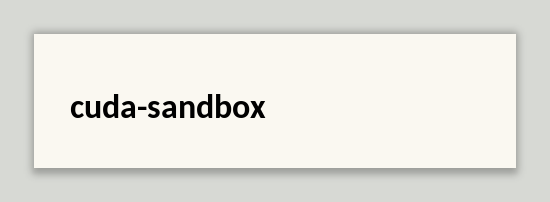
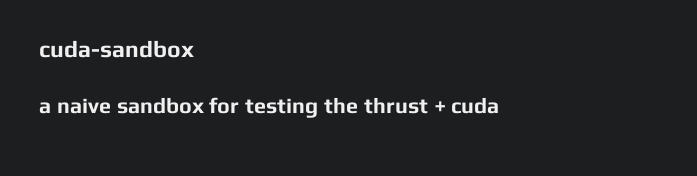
+ a naive sandbox for testing the thrust + cuda

